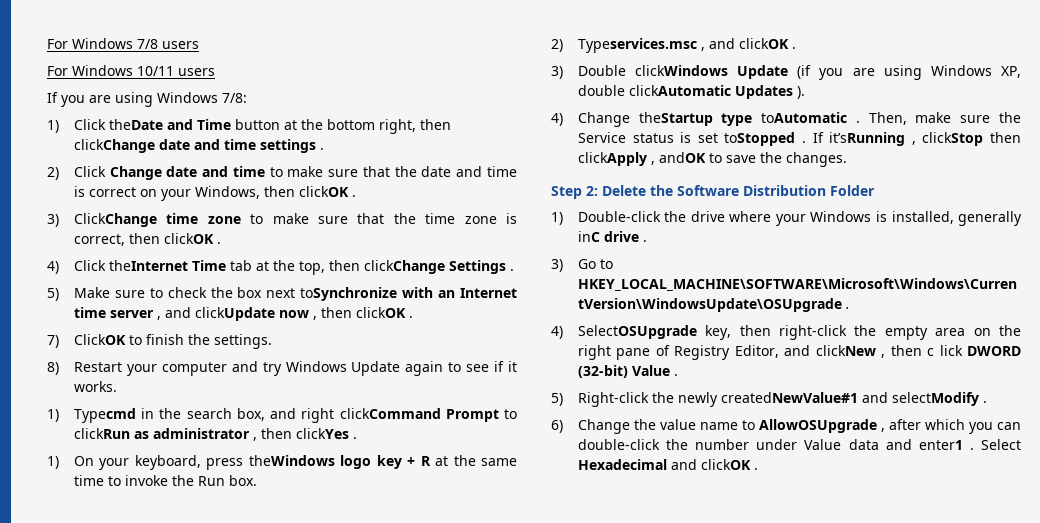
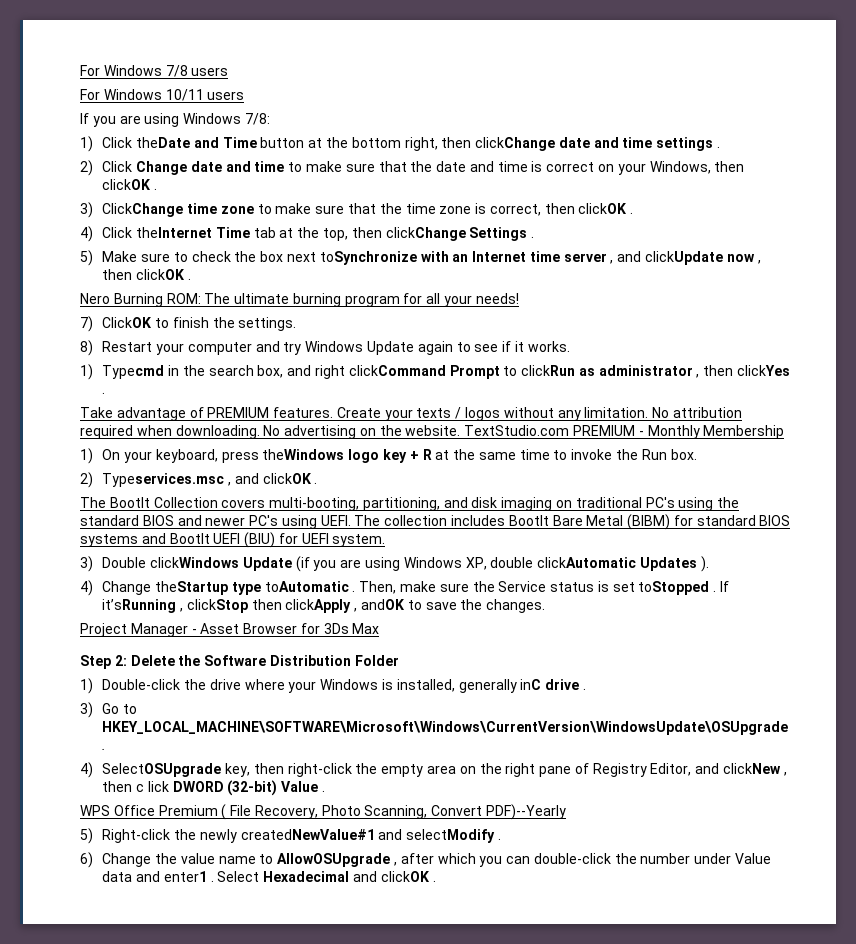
+ Nero Burning ROM: The ultimate burning program for all your needs!
+ Take advantage of PREMIUM features. Create your texts / logos without any limitation. No attribution required when downloading. No advertising on the website. TextStudio.com PREMIUM - Monthly Membership
+ The BootIt Collection covers multi-booting, partitioning, and disk imaging on traditional PC's using the standard BIOS and newer PC's using UEFI. The collection includes BootIt Bare Metal (BIBM) for standard BIOS systems and BootIt UEFI (BIU) for UEFI system.
+ Project Manager - Asset Browser for 3Ds Max
+ WPS Office Premium ( File Recovery, Photo Scanning, Convert PDF)--Yearly

